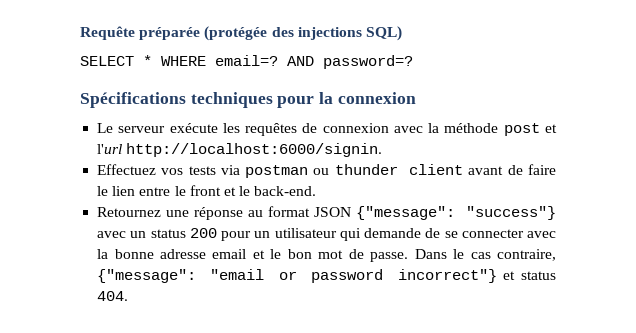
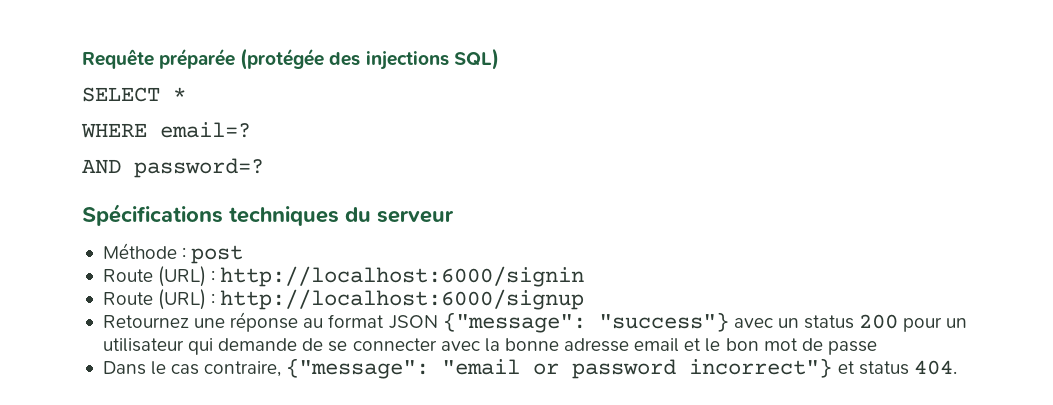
- SELECT * WHERE email=? AND password=?
+ SELECT *
+ WHERE email=?
+ AND password=?
- Spécifications techniques pour la connexion
- Le serveur exécute les requêtes de connexion avec la méthode post et l'url http://localhost:6000/signin.
- Effectuez vos tests via postman ou thunder client avant de faire le lien entre le front et le back-end.
+ Spécifications techniques du serveur
+ Méthode : post
+ Route (URL) : http://localhost:6000/signin
+ Route (URL) : http://localhost:6000/signup
- Retournez une réponse au format JSON {"message": "success"} avec un status 200 pour un utilisateur qui demande de se connecter avec la bonne adresse email et le bon mot de passe. Dans le cas contraire, {"message": "email or password incorrect"} et status 404.
+ Retournez une réponse au format JSON {"message": "success"} avec un status 200 pour un utilisateur qui demande de se connecter avec la bonne adresse email et le bon mot de passe
+ Dans le cas contraire, {"message": "email or password incorrect"} et status 404.

